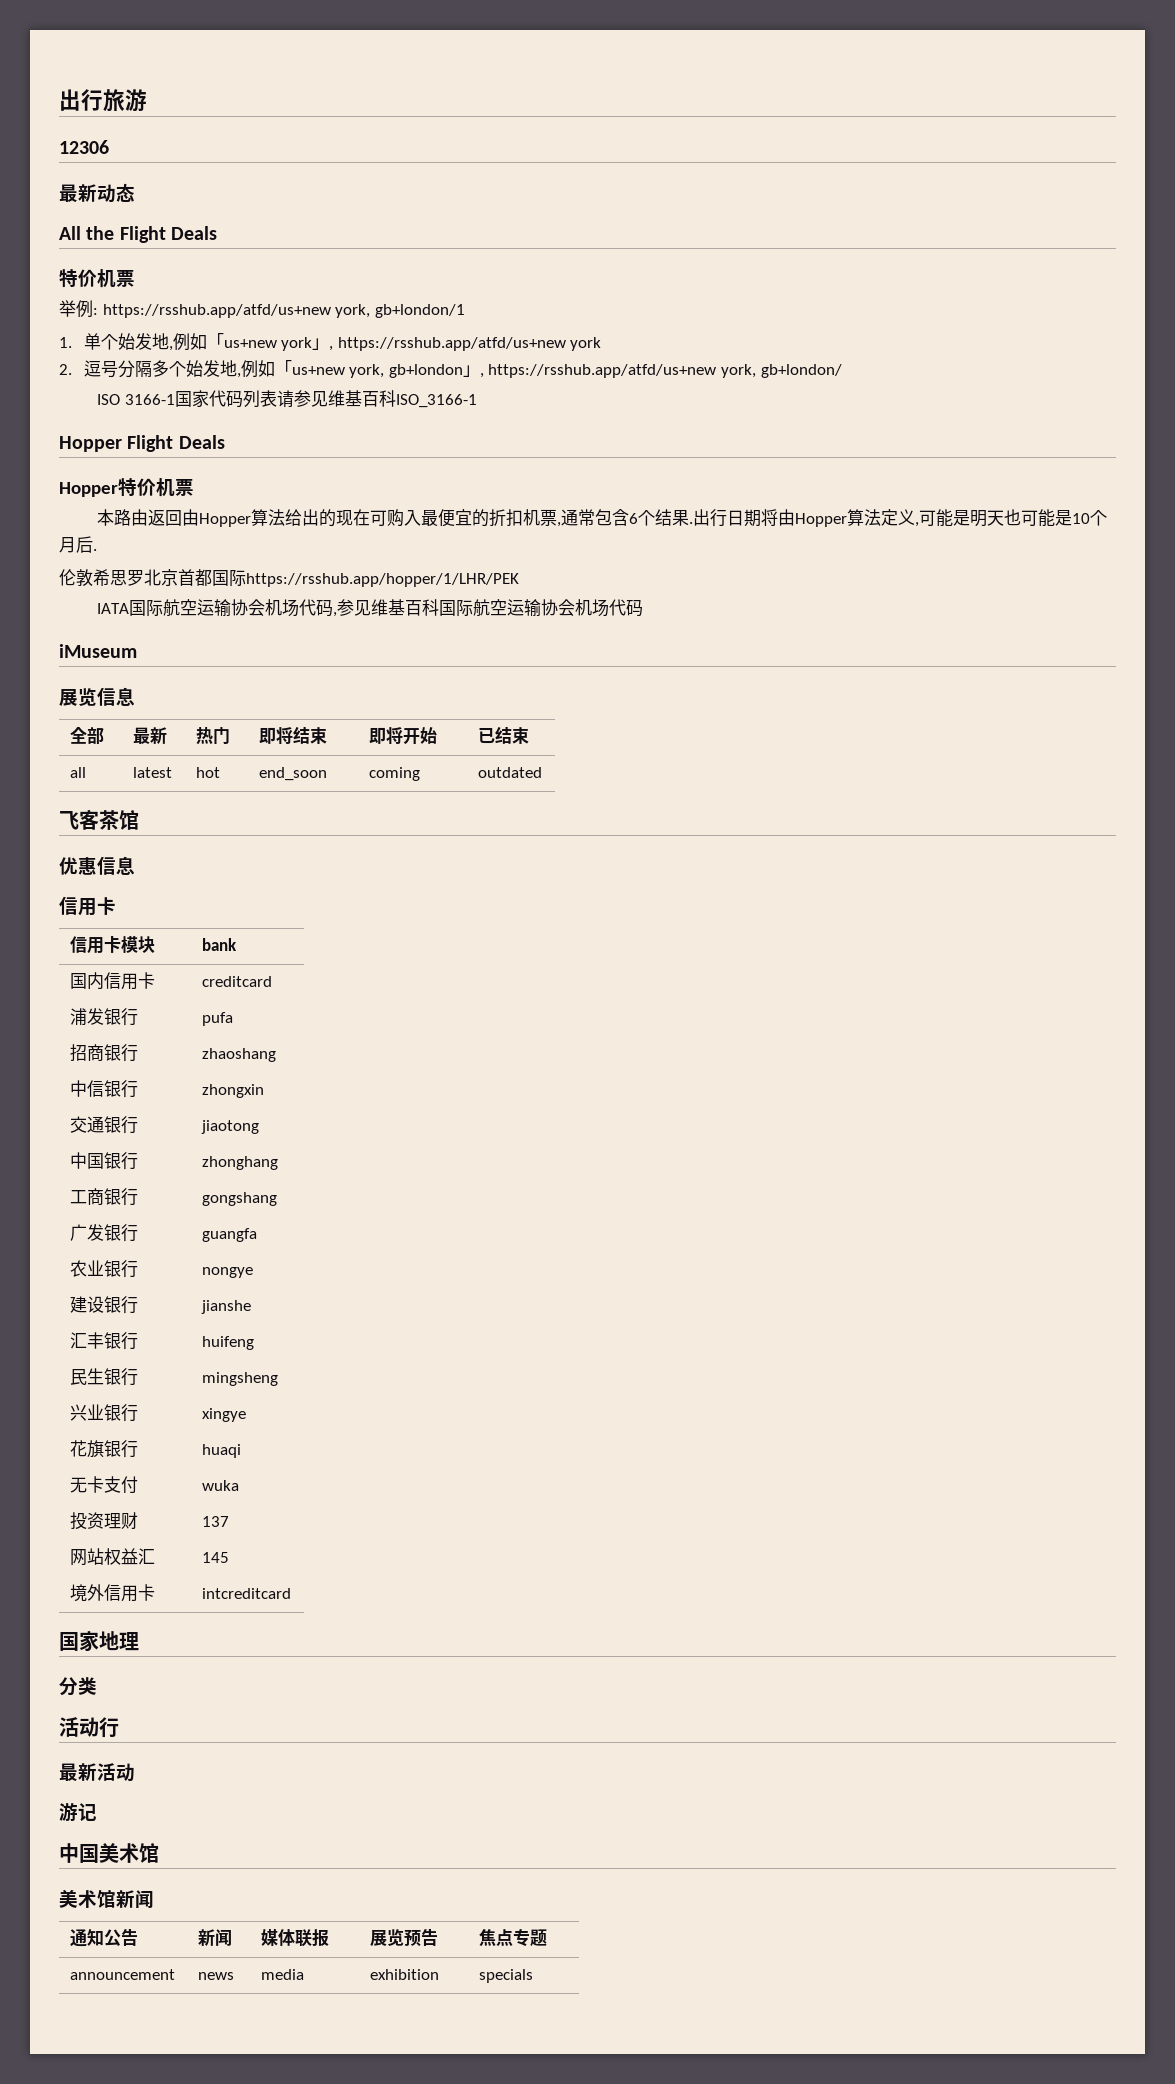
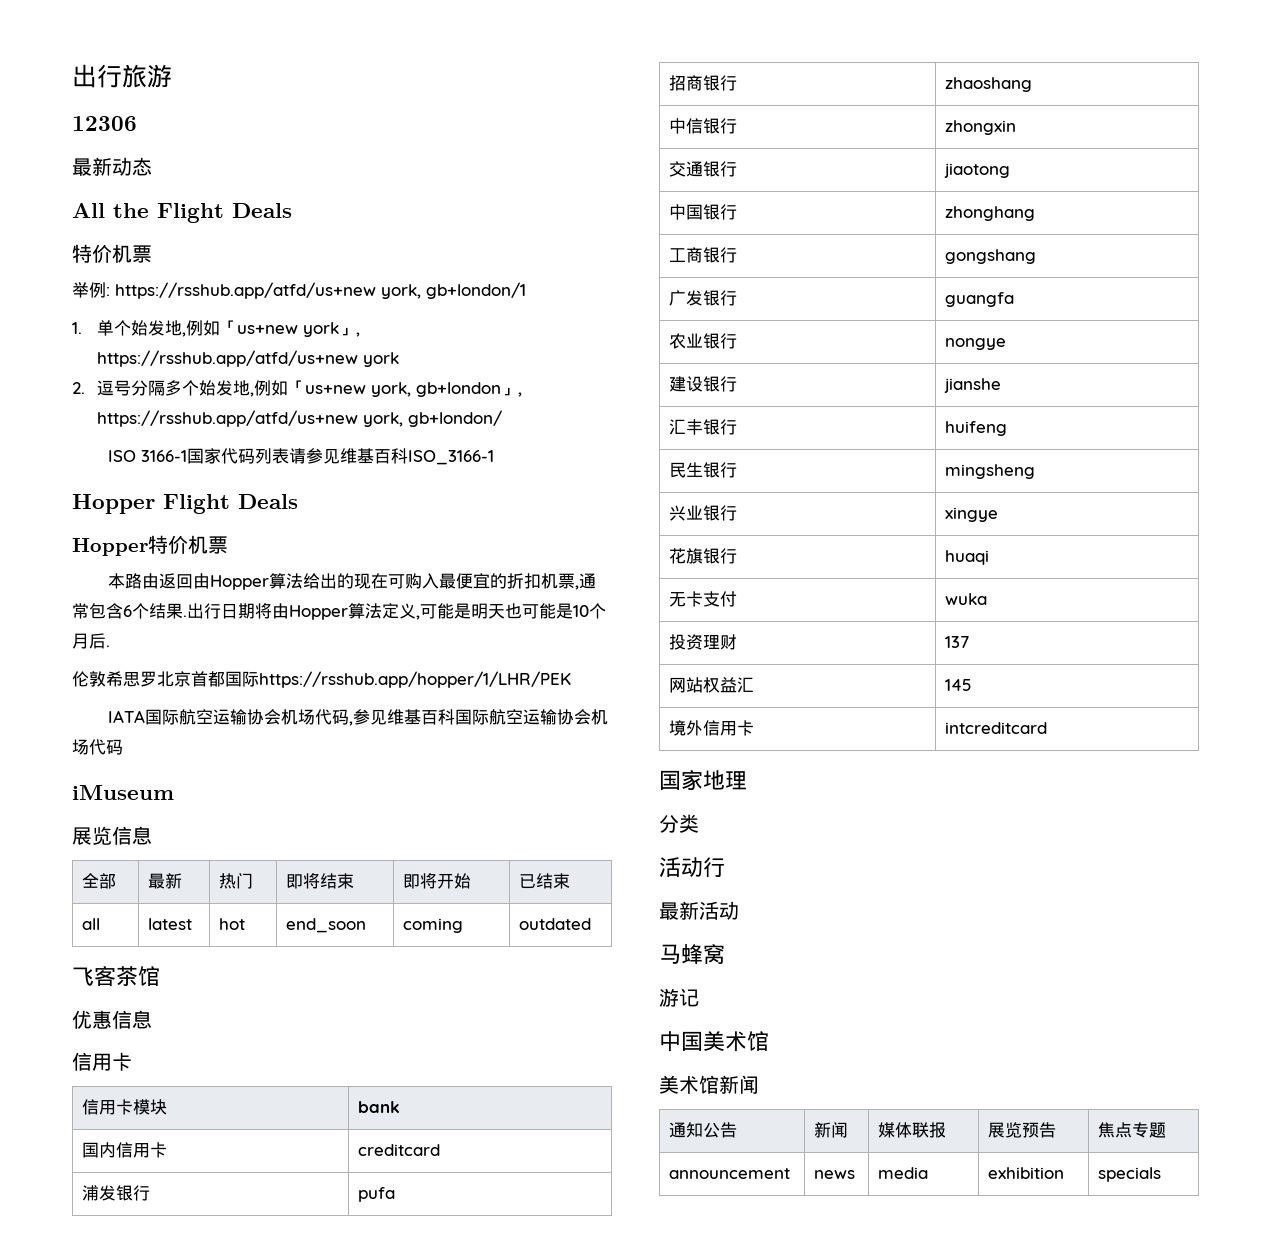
+ 马蜂窝

